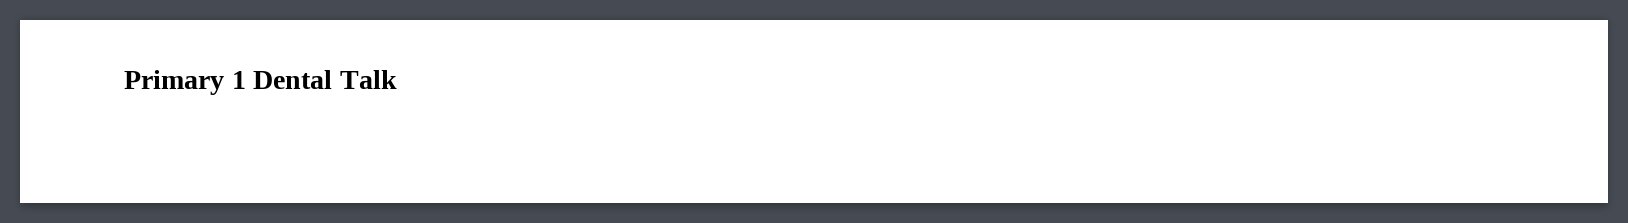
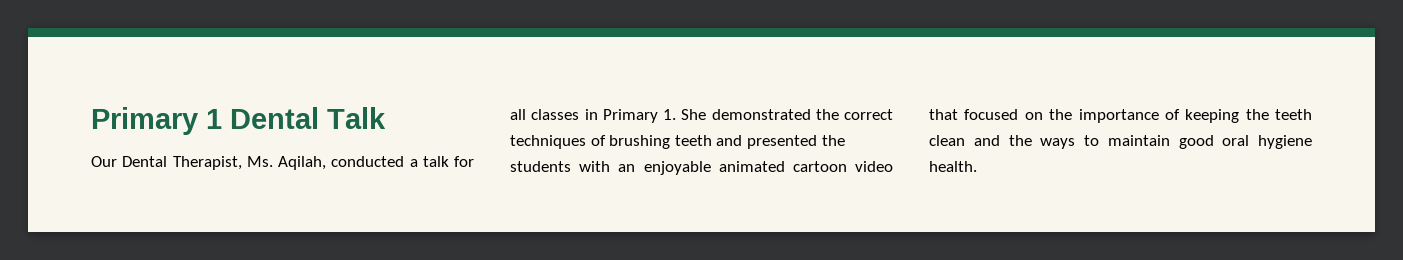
+ Our Dental Therapist, Ms. Aqilah, conducted a talk for all classes in Primary 1. She demonstrated the correct techniques of brushing teeth and presented the students with an enjoyable animated cartoon video that focused on the importance of keeping the teeth clean and the ways to maintain good oral hygiene health.

